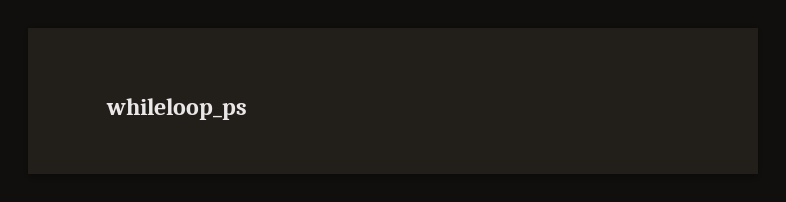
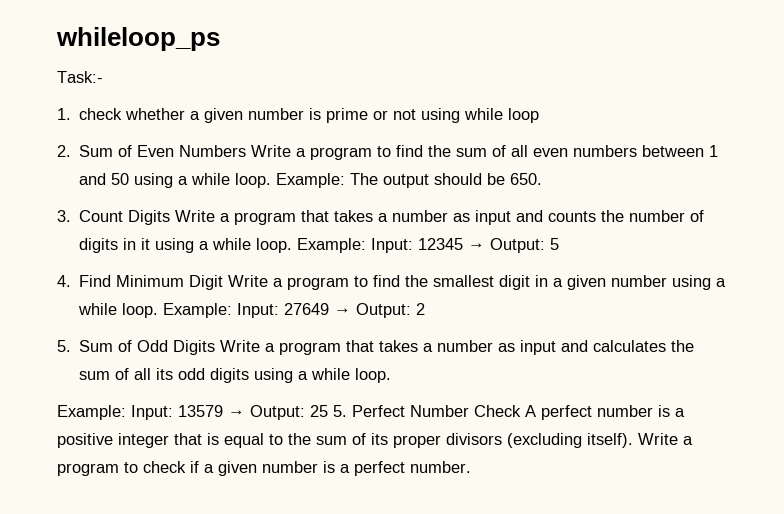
+ Task:-
+ 1. check whether a given number is prime or not using while loop
+ 2. Sum of Even Numbers Write a program to find the sum of all even numbers between 1 and 50 using a while loop. Example: The output should be 650.
+ 3. Count Digits Write a program that takes a number as input and counts the number of digits in it using a while loop. Example: Input: 12345 → Output: 5
+ 4. Find Minimum Digit Write a program to find the smallest digit in a given number using a while loop. Example: Input: 27649 → Output: 2
+ 5. Sum of Odd Digits Write a program that takes a number as input and calculates the sum of all its odd digits using a while loop.
+ Example: Input: 13579 → Output: 25 5. Perfect Number Check A perfect number is a positive integer that is equal to the sum of its proper divisors (excluding itself). Write a program to check if a given number is a perfect number.

